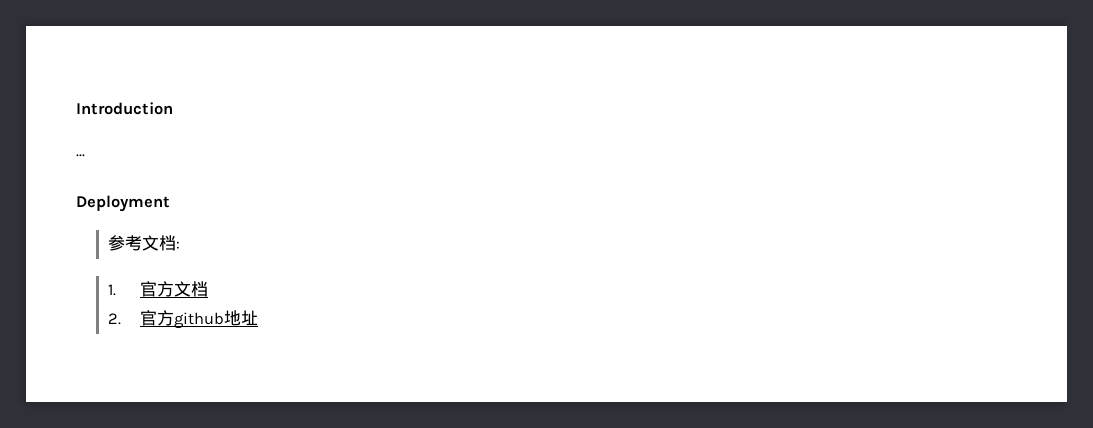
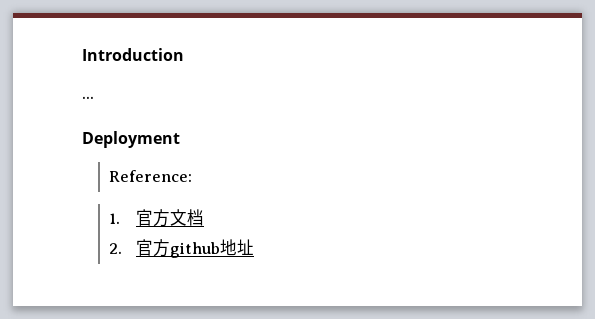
- 参考文档:
+ Reference:

